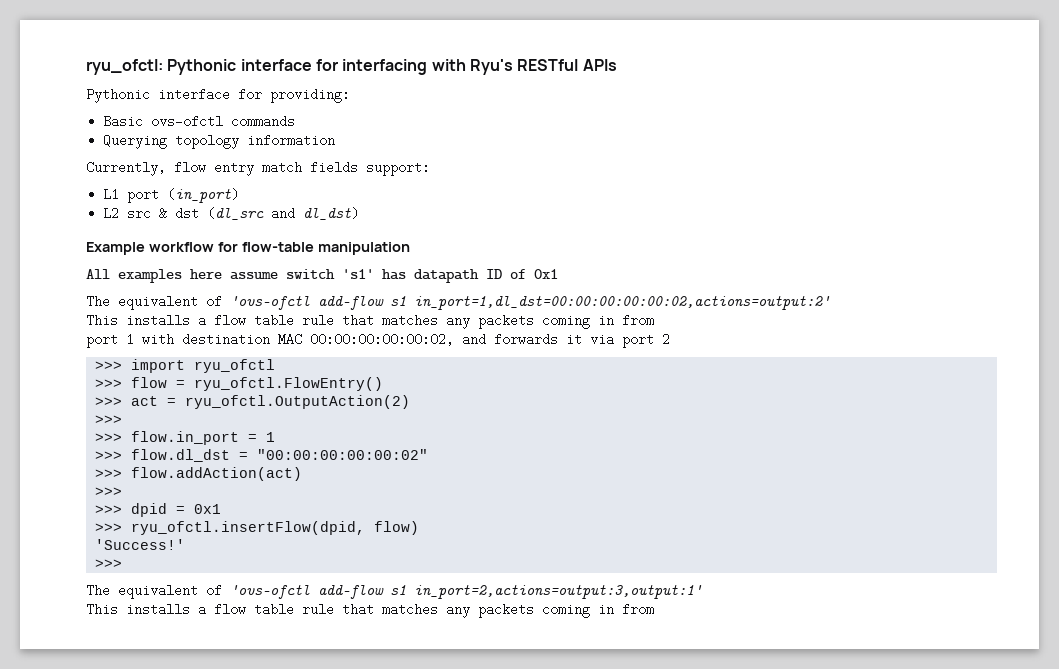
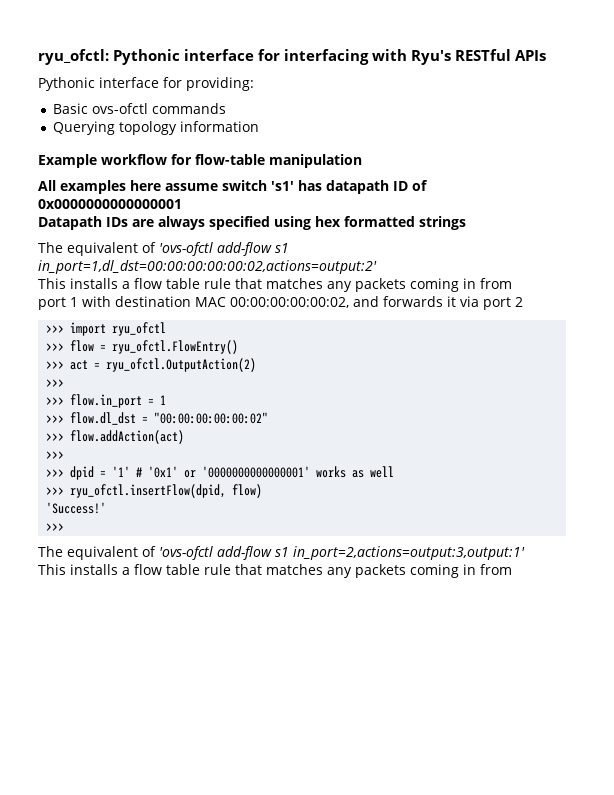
- Currently, flow entry match fields support:
- L1 port (in_port)
- L2 src & dst (dl_src and dl_dst)
- All examples here assume switch 's1' has datapath ID of 0x1
+ All examples here assume switch 's1' has datapath ID of 0x0000000000000001
+ Datapath IDs are always specified using hex formatted strings
- >>> dpid = 0x1
+ >>> dpid = '1' # '0x1' or '0000000000000001' works as well

